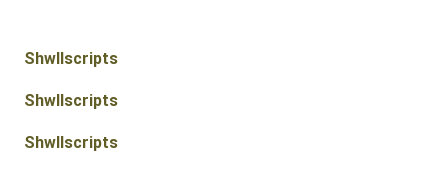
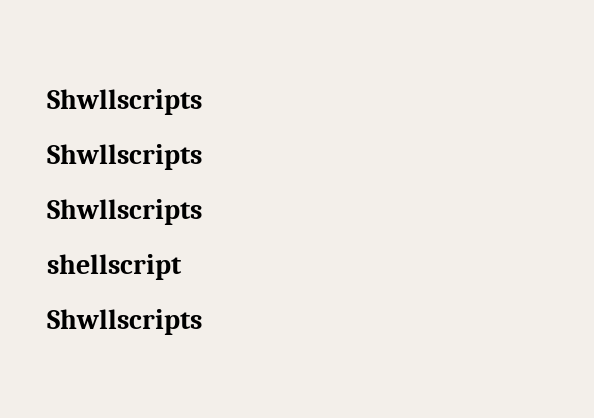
+ shellscript
+ Shwllscripts

